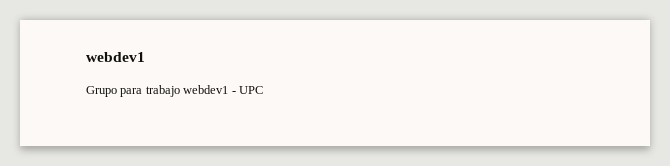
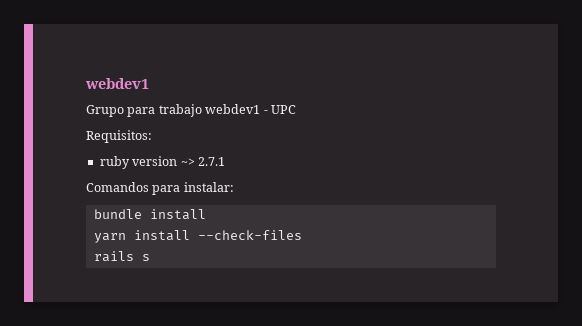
+ Requisitos:
+ ruby version ~> 2.7.1
+ Comandos para instalar:
+ bundle install
+ yarn install --check-files
+ rails s

